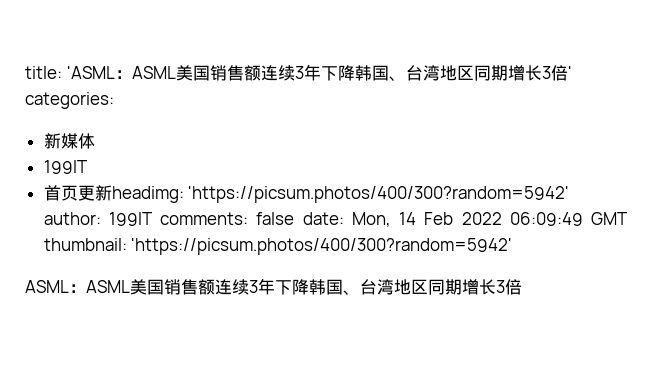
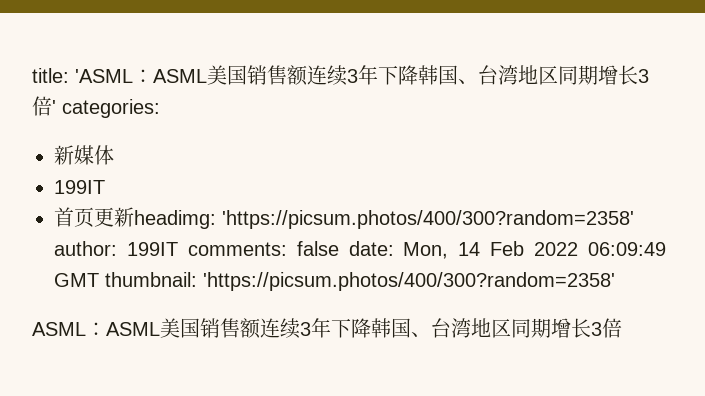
- 首页更新headimg: 'https://picsum.photos/400/300?random=5942' author: 199IT comments: false date: Mon, 14 Feb 2022 06:09:49 GMT thumbnail: 'https://picsum.photos/400/300?random=5942'
+ 首页更新headimg: 'https://picsum.photos/400/300?random=2358' author: 199IT comments: false date: Mon, 14 Feb 2022 06:09:49 GMT thumbnail: 'https://picsum.photos/400/300?random=2358'

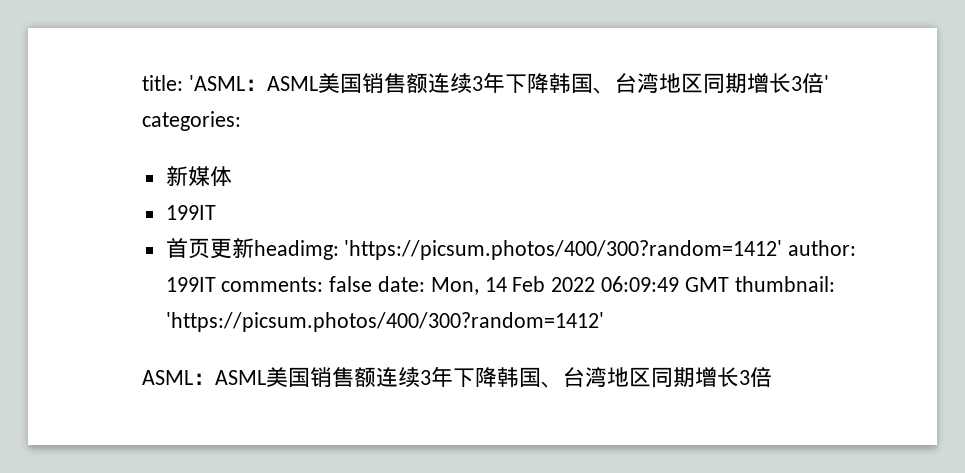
- 首页更新headimg: 'https://picsum.photos/400/300?random=2358' author: 199IT comments: false date: Mon, 14 Feb 2022 06:09:49 GMT thumbnail: 'https://picsum.photos/400/300?random=2358'
+ 首页更新headimg: 'https://picsum.photos/400/300?random=1412' author: 199IT comments: false date: Mon, 14 Feb 2022 06:09:49 GMT thumbnail: 'https://picsum.photos/400/300?random=1412'

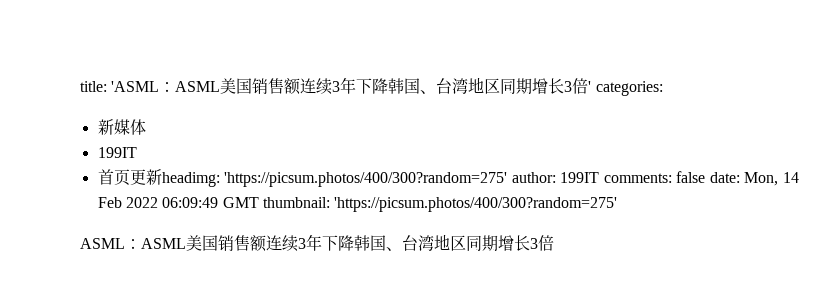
- 首页更新headimg: 'https://picsum.photos/400/300?random=1412' author: 199IT comments: false date: Mon, 14 Feb 2022 06:09:49 GMT thumbnail: 'https://picsum.photos/400/300?random=1412'
+ 首页更新headimg: 'https://picsum.photos/400/300?random=275' author: 199IT comments: false date: Mon, 14 Feb 2022 06:09:49 GMT thumbnail: 'https://picsum.photos/400/300?random=275'

